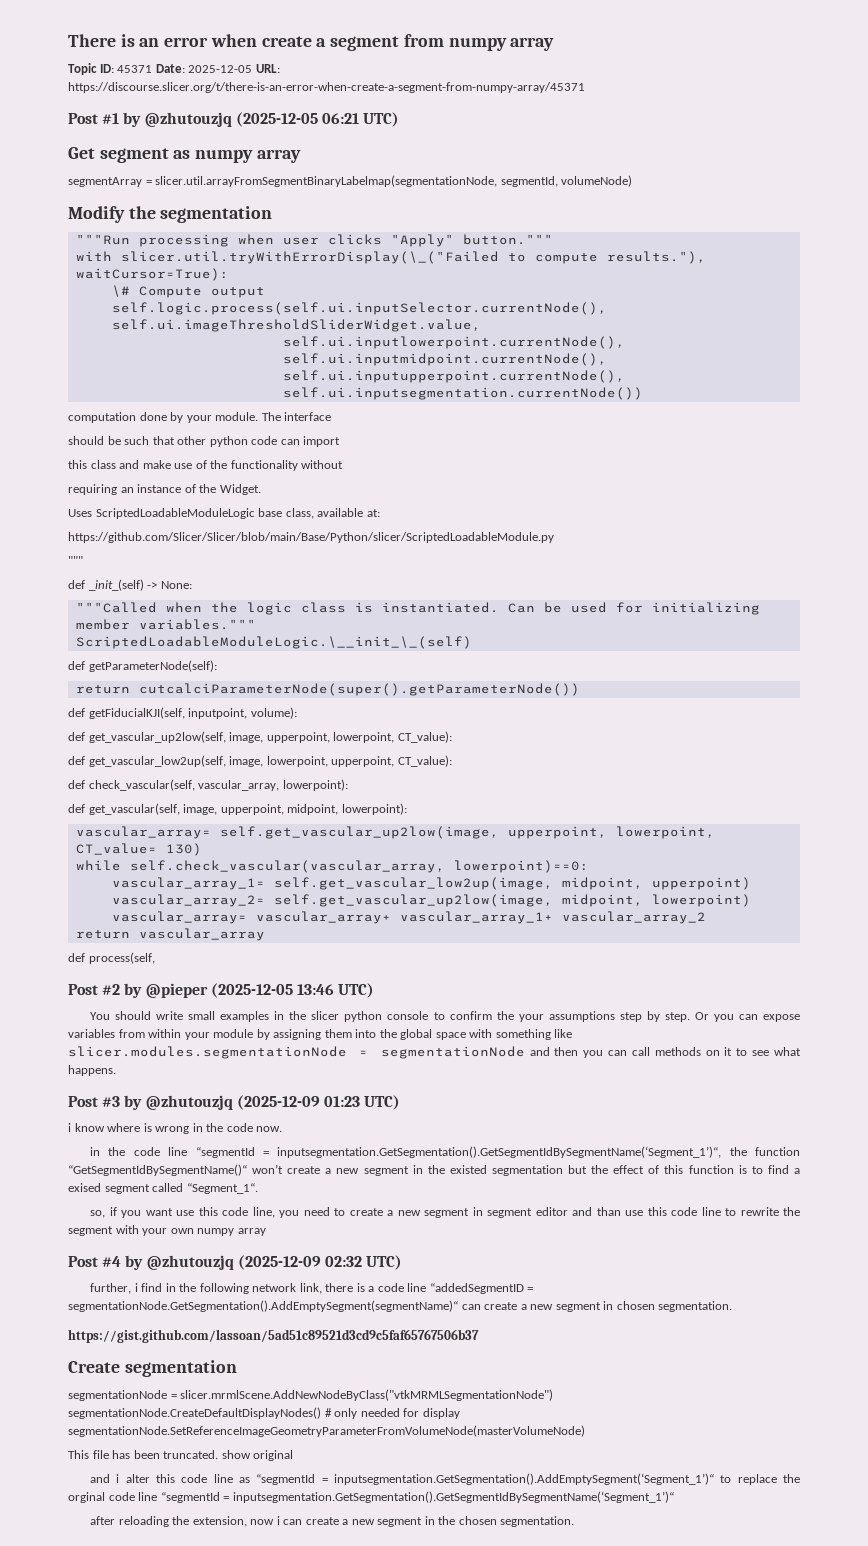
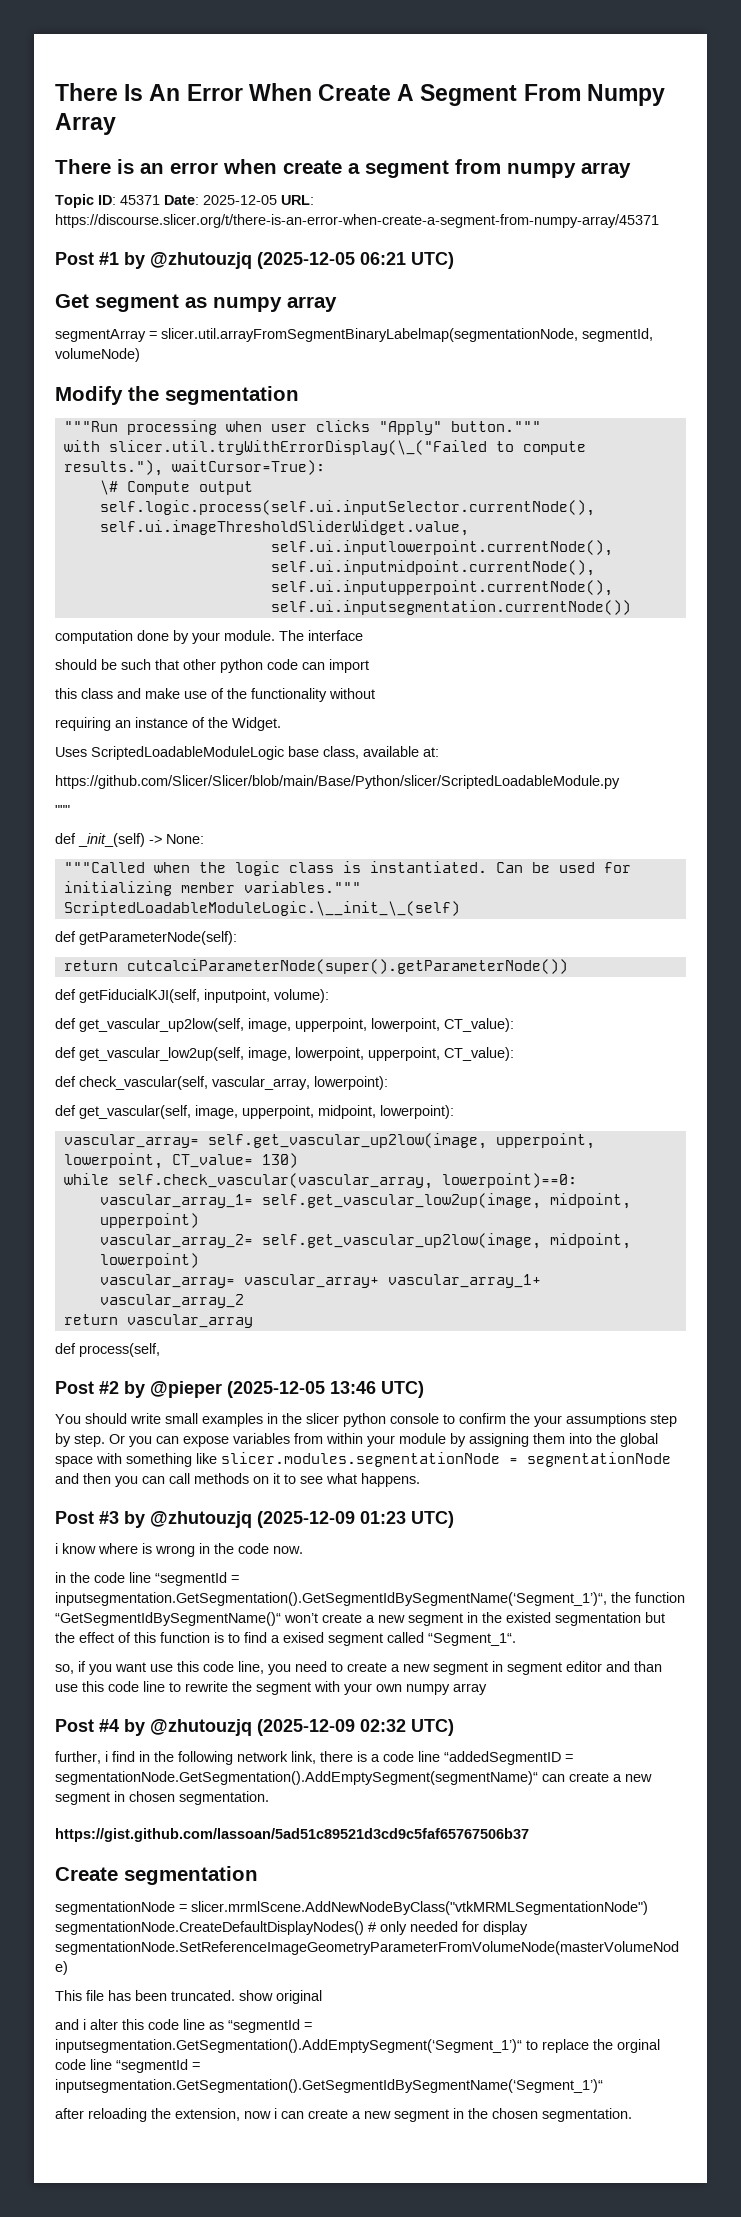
+ There Is An Error When Create A Segment From Numpy Array

